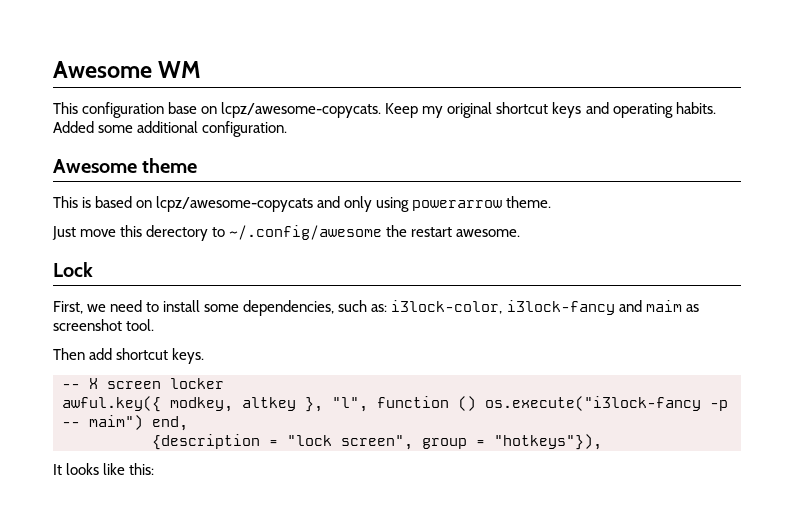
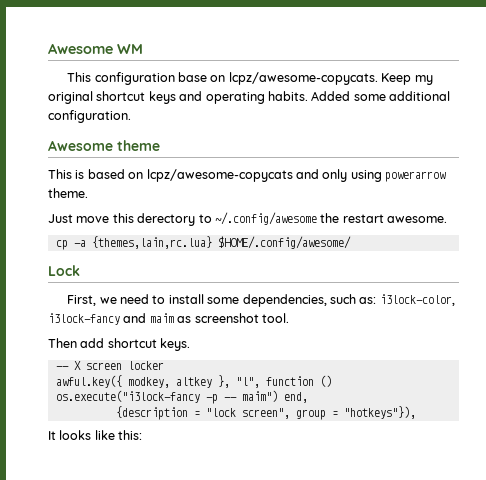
+ cp -a {themes,lain,rc.lua} $HOME/.config/awesome/

